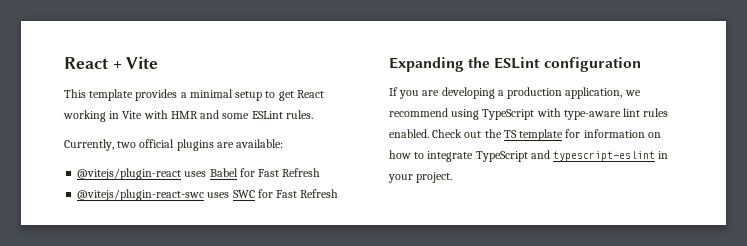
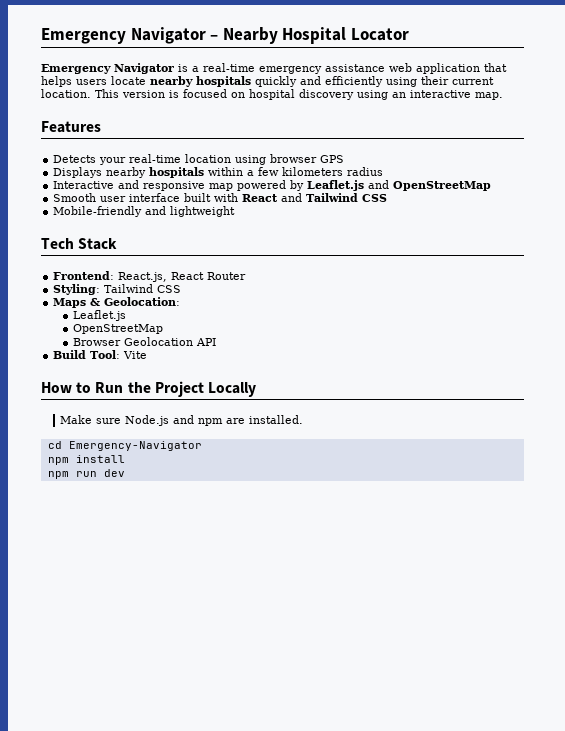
- React + Vite
- This template provides a minimal setup to get React working in Vite with HMR and some ESLint rules.
- Currently, two official plugins are available:
- @vitejs/plugin-react uses Babel for Fast Refresh
- @vitejs/plugin-react-swc uses SWC for Fast Refresh
- Expanding the ESLint configuration
- If you are developing a production application, we recommend using TypeScript with type-aware lint rules enabled. Check out the TS template for information on how to integrate TypeScript and typescript-eslint in your project.
+ Emergency Navigator – Nearby Hospital Locator
+ Emergency Navigator is a real-time emergency assistance web application that helps users locate nearby hospitals quickly and efficiently using their current location. This version is focused on hospital discovery using an interactive map.
+ Features
+ Detects your real-time location using browser GPS
+ Displays nearby hospitals within a few kilometers radius
+ Interactive and responsive map powered by Leaflet.js and OpenStreetMap
+ Smooth user interface built with React and Tailwind CSS
+ Mobile-friendly and lightweight
+ Tech Stack
+ Frontend: React.js, React Router
+ Styling: Tailwind CSS
+ Maps & Geolocation:
+ Leaflet.js
+ OpenStreetMap
+ Browser Geolocation API
+ Build Tool: Vite
+ How to Run the Project Locally
+ Make sure Node.js and npm are installed.
+ cd Emergency-Navigator
+ npm install
+ npm run dev

